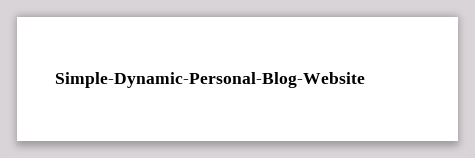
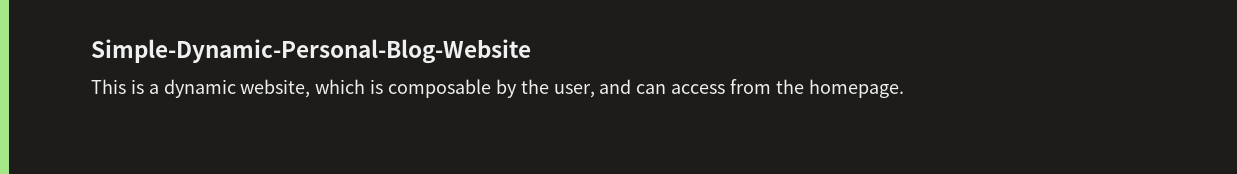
+ This is a dynamic website, which is composable by the user, and can access from the homepage.

